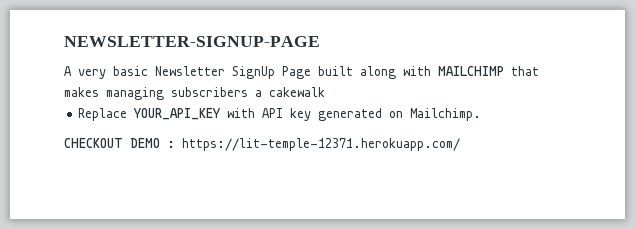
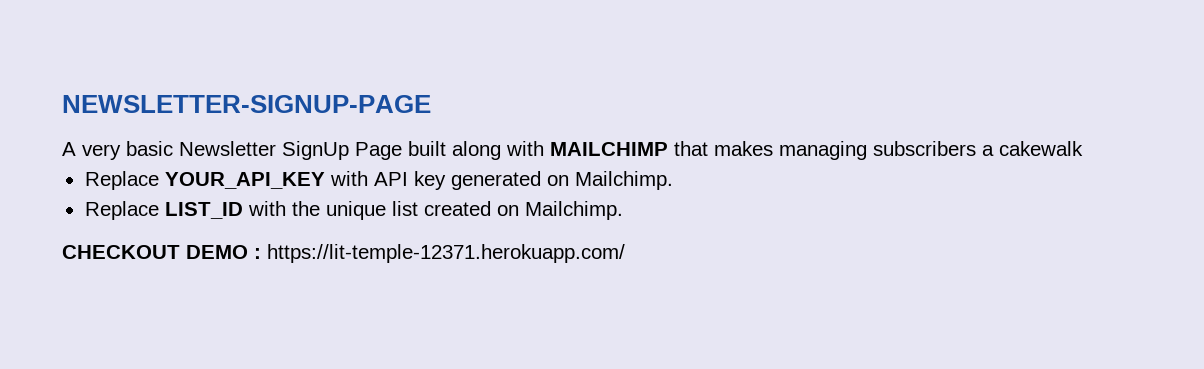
+ Replace LIST_ID with the unique list created on Mailchimp.

